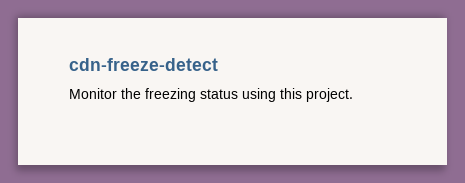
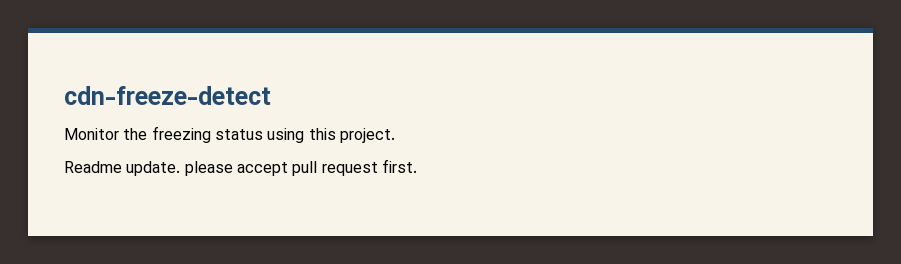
+ Readme update. please accept pull request first.

